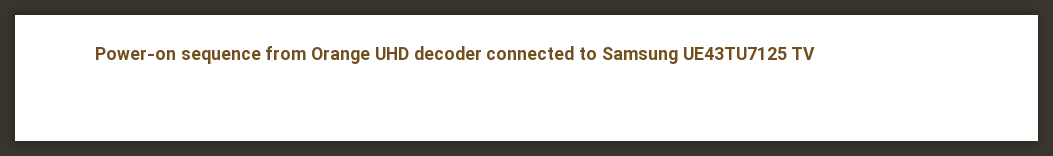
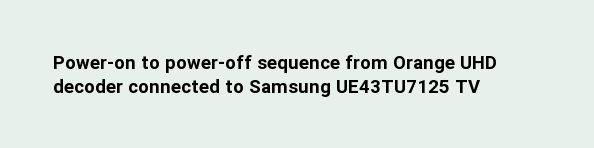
- Power-on sequence from Orange UHD decoder connected to Samsung UE43TU7125 TV
+ Power-on to power-off sequence from Orange UHD decoder connected to Samsung UE43TU7125 TV

